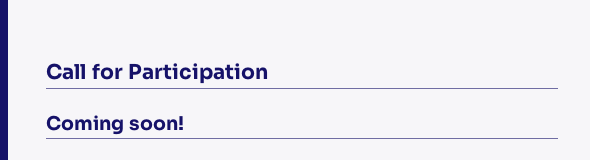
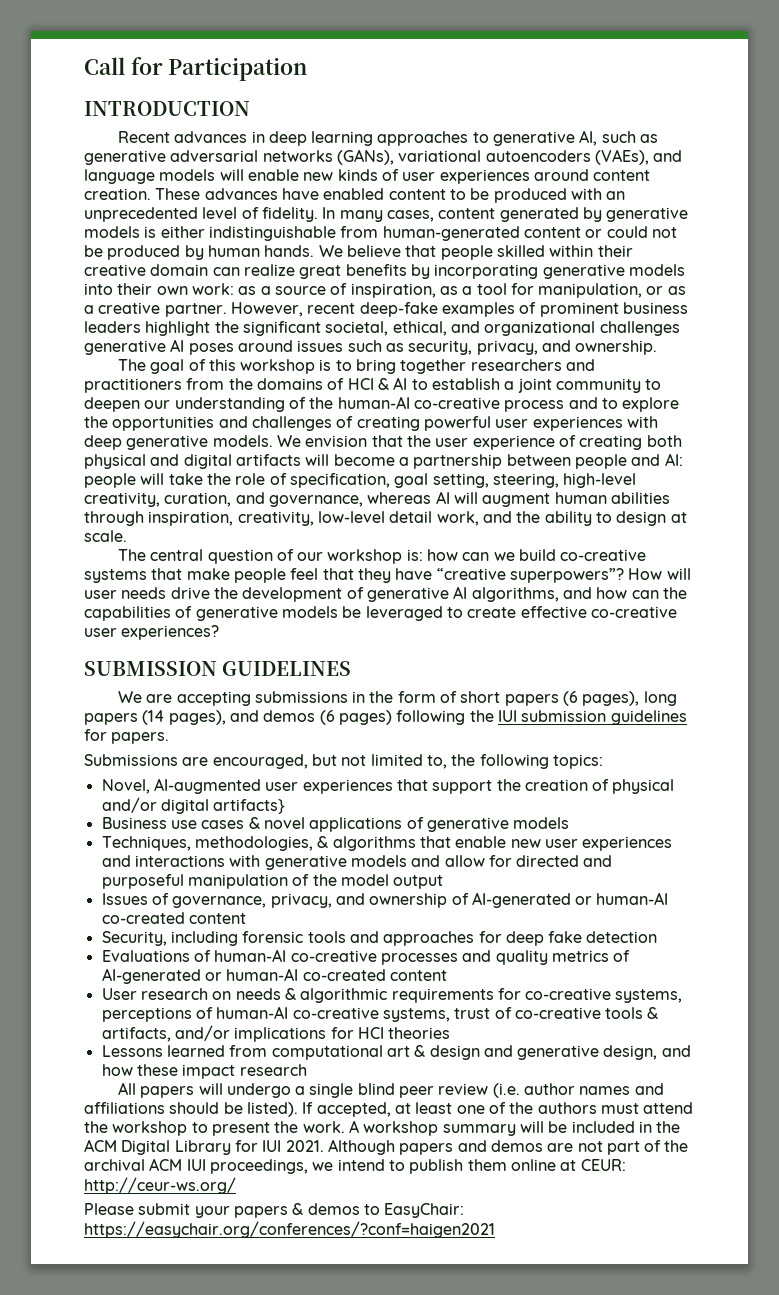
- Coming soon!
+ INTRODUCTION
+ Recent advances in deep learning approaches to generative AI, such as generative adversarial networks (GANs), variational autoencoders (VAEs), and language models will enable new kinds of user experiences around content creation. These advances have enabled content to be produced with an unprecedented level of fidelity. In many cases, content generated by generative models is either indistinguishable from human-generated content or could not be produced by human hands. We believe that people skilled within their creative domain can realize great benefits by incorporating generative models into their own work: as a source of inspiration, as a tool for manipulation, or as a creative partner. However, recent deep-fake examples of prominent business leaders highlight the significant societal, ethical, and organizational challenges generative AI poses around issues such as security, privacy, and ownership.
+ The goal of this workshop is to bring together researchers and practitioners from the domains of HCI & AI to establish a joint community to deepen our understanding of the human-AI co-creative process and to explore the opportunities and challenges of creating powerful user experiences with deep generative models. We envision that the user experience of creating both physical and digital artifacts will become a partnership between people and AI: people will take the role of specification, goal setting, steering, high-level creativity, curation, and governance, whereas AI will augment human abilities through inspiration, creativity, low-level detail work, and the ability to design at scale.
+ The central question of our workshop is: how can we build co-creative systems that make people feel that they have “creative superpowers”? How will user needs drive the development of generative AI algorithms, and how can the capabilities of generative models be leveraged to create effective co-creative user experiences?
+ SUBMISSION GUIDELINES
+ We are accepting submissions in the form of short papers (6 pages), long papers (14 pages), and demos (6 pages) following the IUI submission guidelines for papers.
+ Submissions are encouraged, but not limited to, the following topics:
+ Novel, AI-augmented user experiences that support the creation of physical and/or digital artifacts}
+ Business use cases & novel applications of generative models
+ Techniques, methodologies, & algorithms that enable new user experiences and interactions with generative models and allow for directed and purposeful manipulation of the model output
+ Issues of governance, privacy, and ownership of AI-generated or human-AI co-created content
+ Security, including forensic tools and approaches for deep fake detection
+ Evaluations of human-AI co-creative processes and quality metrics of AI-generated or human-AI co-created content
+ User research on needs & algorithmic requirements for co-creative systems, perceptions of human-AI co-creative systems, trust of co-creative tools & artifacts, and/or implications for HCI theories
+ Lessons learned from computational art & design and generative design, and how these impact research
+ All papers will undergo a single blind peer review (i.e. author names and affiliations should be listed). If accepted, at least one of the authors must attend the workshop to present the work. A workshop summary will be included in the ACM Digital Library for IUI 2021. Although papers and demos are not part of the archival ACM IUI proceedings, we intend to publish them online at CEUR: http://ceur-ws.org/
+ Please submit your papers & demos to EasyChair: https://easychair.org/conferences/?conf=haigen2021

